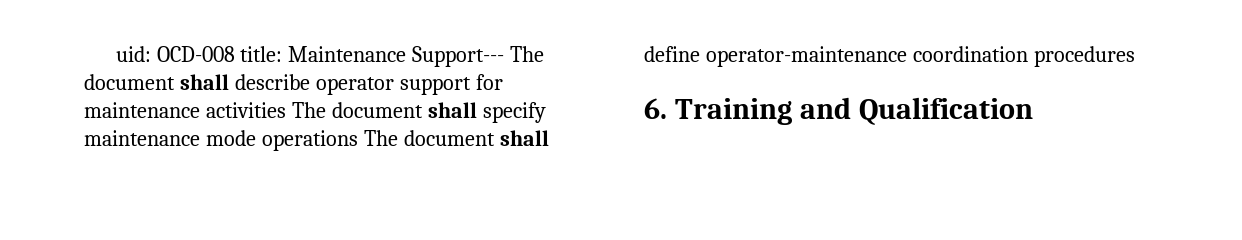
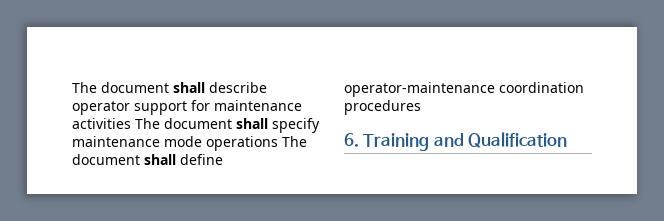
- uid: OCD-008 title: Maintenance Support--- The document shall describe operator support for maintenance activities The document shall specify maintenance mode operations The document shall define operator-maintenance coordination procedures
+ The document shall describe operator support for maintenance activities The document shall specify maintenance mode operations The document shall define operator-maintenance coordination procedures

